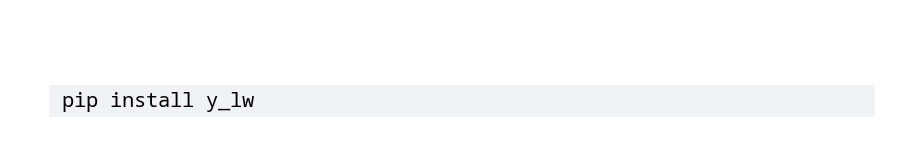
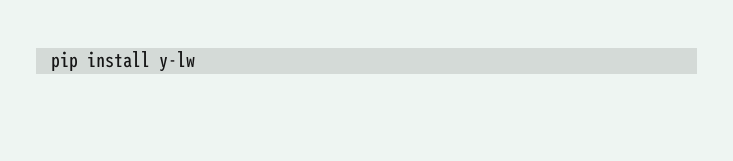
- pip install y_lw
+ pip install y-lw

